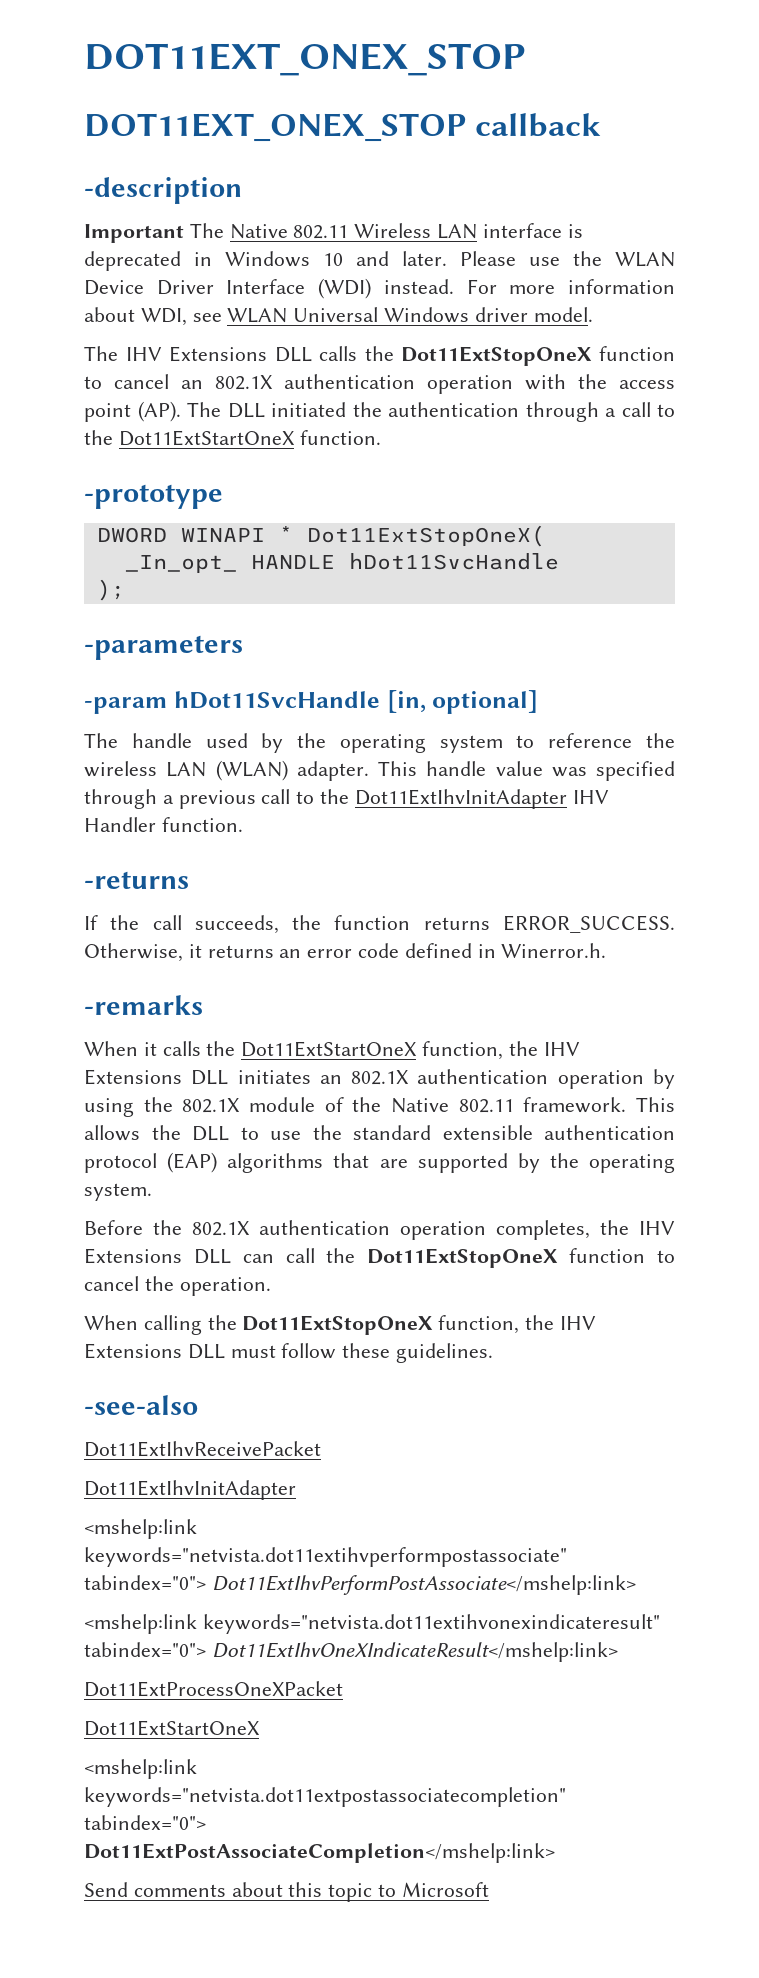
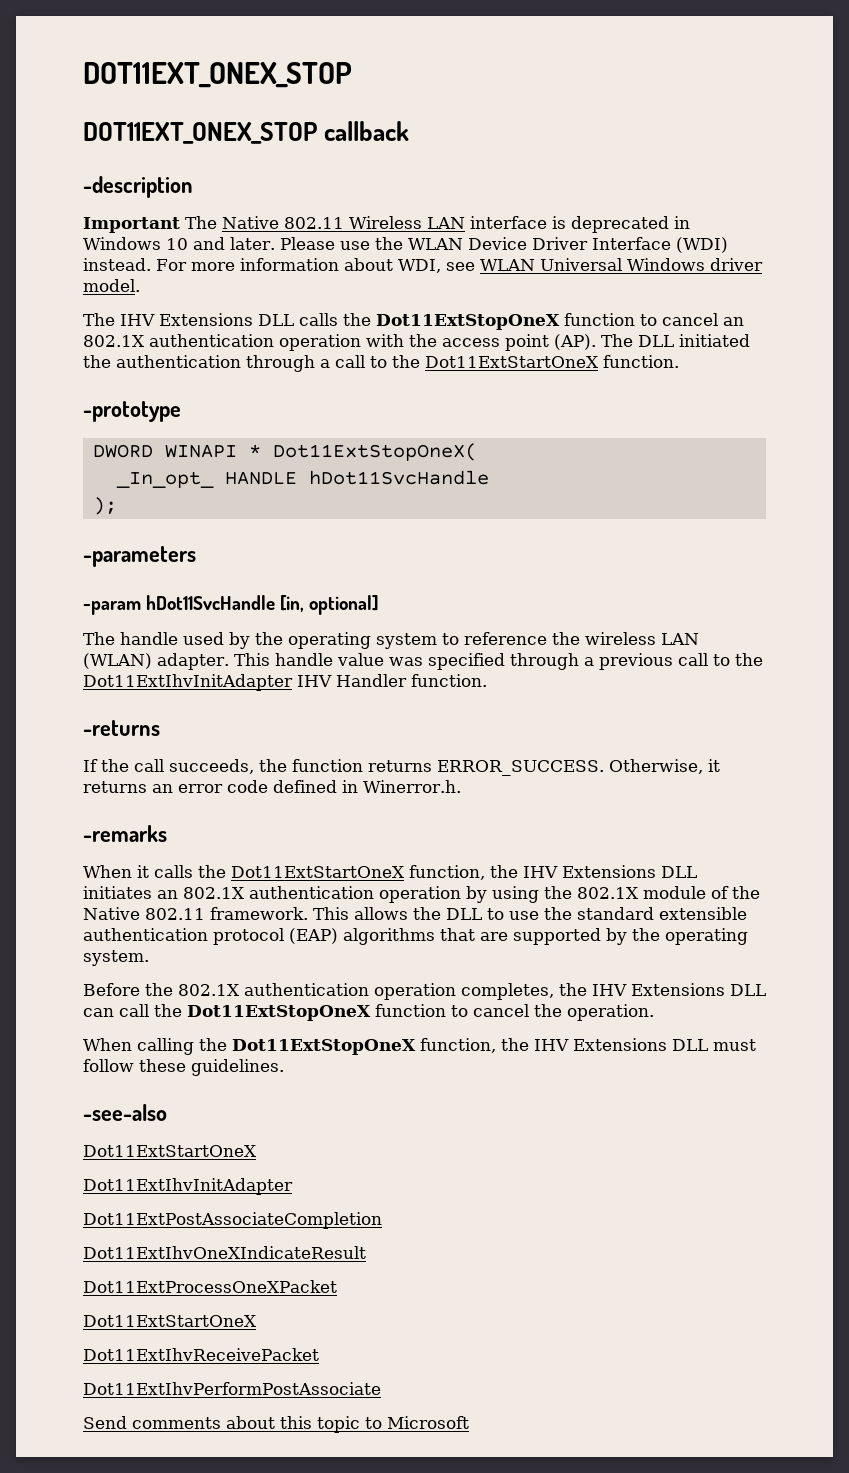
  -see-also
- Dot11ExtIhvReceivePacket
+ Dot11ExtStartOneX
- <mshelp:link keywords="netvista.dot11extihvperformpostassociate" tabindex="0"> Dot11ExtIhvPerformPostAssociate</mshelp:link>
- <mshelp:link keywords="netvista.dot11extihvonexindicateresult" tabindex="0"> Dot11ExtIhvOneXIndicateResult</mshelp:link>
+ Dot11ExtPostAssociateCompletion
+ Dot11ExtIhvOneXIndicateResult
  Dot11ExtProcessOneXPacket
  Dot11ExtStartOneX
- <mshelp:link keywords="netvista.dot11extpostassociatecompletion" tabindex="0"> Dot11ExtPostAssociateCompletion</mshelp:link>
+ Dot11ExtIhvReceivePacket
+ Dot11ExtIhvPerformPostAssociate

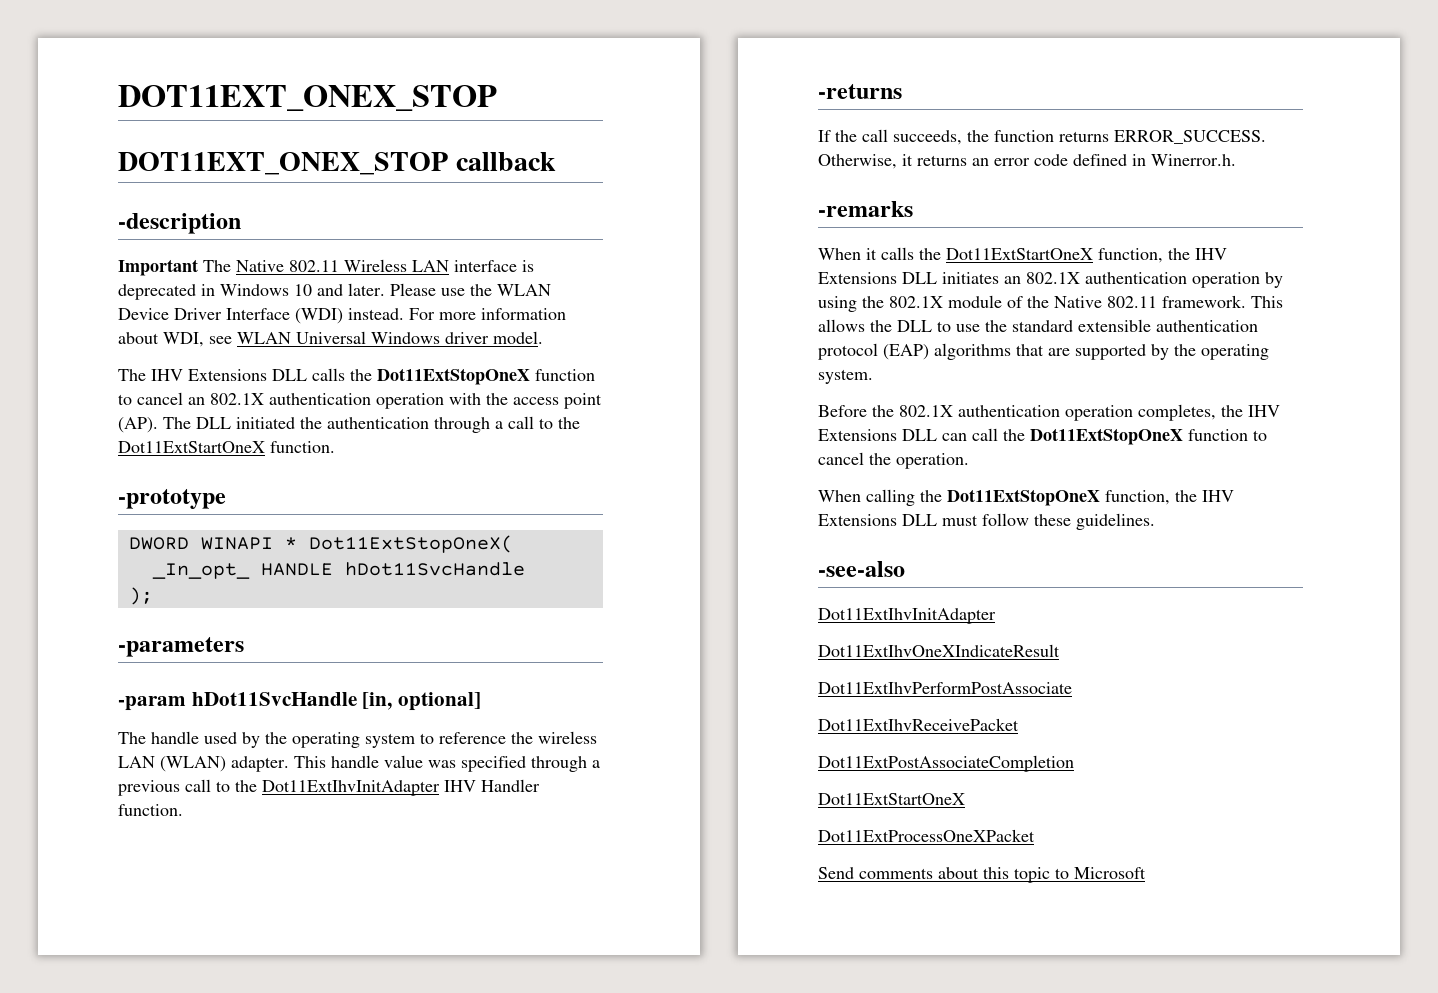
  -see-also
- Dot11ExtStartOneX
  Dot11ExtIhvInitAdapter
+ Dot11ExtIhvOneXIndicateResult
+ Dot11ExtIhvPerformPostAssociate
+ Dot11ExtIhvReceivePacket
  Dot11ExtPostAssociateCompletion
- Dot11ExtIhvOneXIndicateResult
+ Dot11ExtStartOneX
  Dot11ExtProcessOneXPacket
- Dot11ExtStartOneX
- Dot11ExtIhvReceivePacket
- Dot11ExtIhvPerformPostAssociate

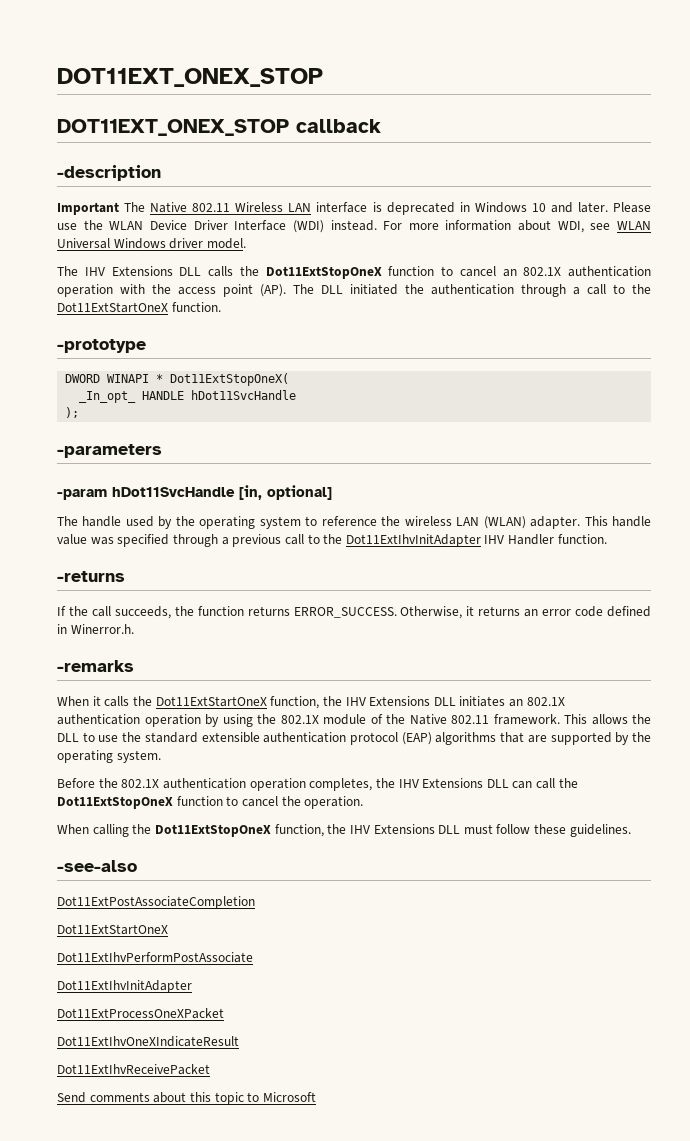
  -see-also
- Dot11ExtIhvInitAdapter
- Dot11ExtIhvOneXIndicateResult
- Dot11ExtIhvPerformPostAssociate
- Dot11ExtIhvReceivePacket
+ Dot11ExtIhvPerformPostAssociate
+ Dot11ExtIhvInitAdapter
+ Dot11ExtIhvOneXIndicateResult
+ Dot11ExtIhvReceivePacket

